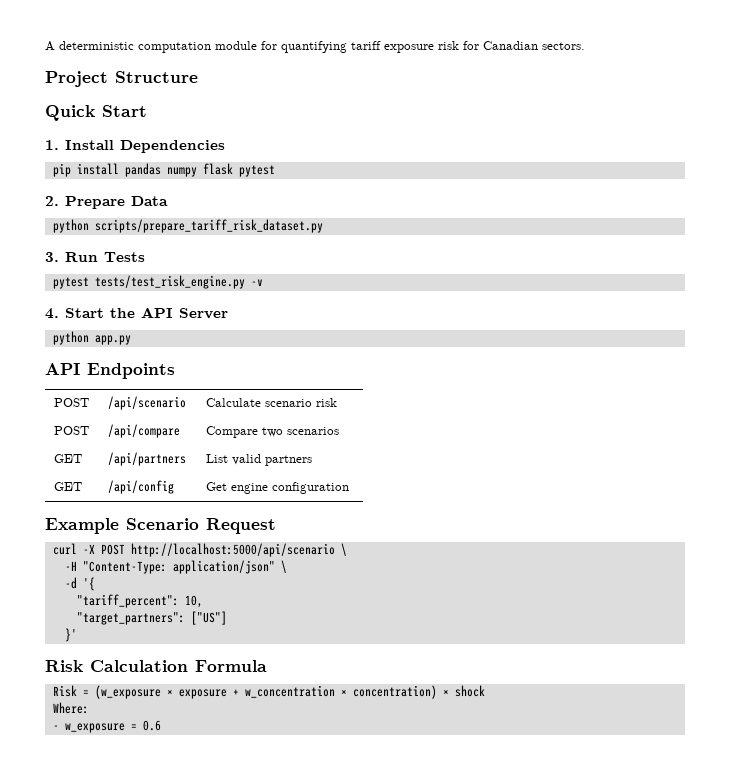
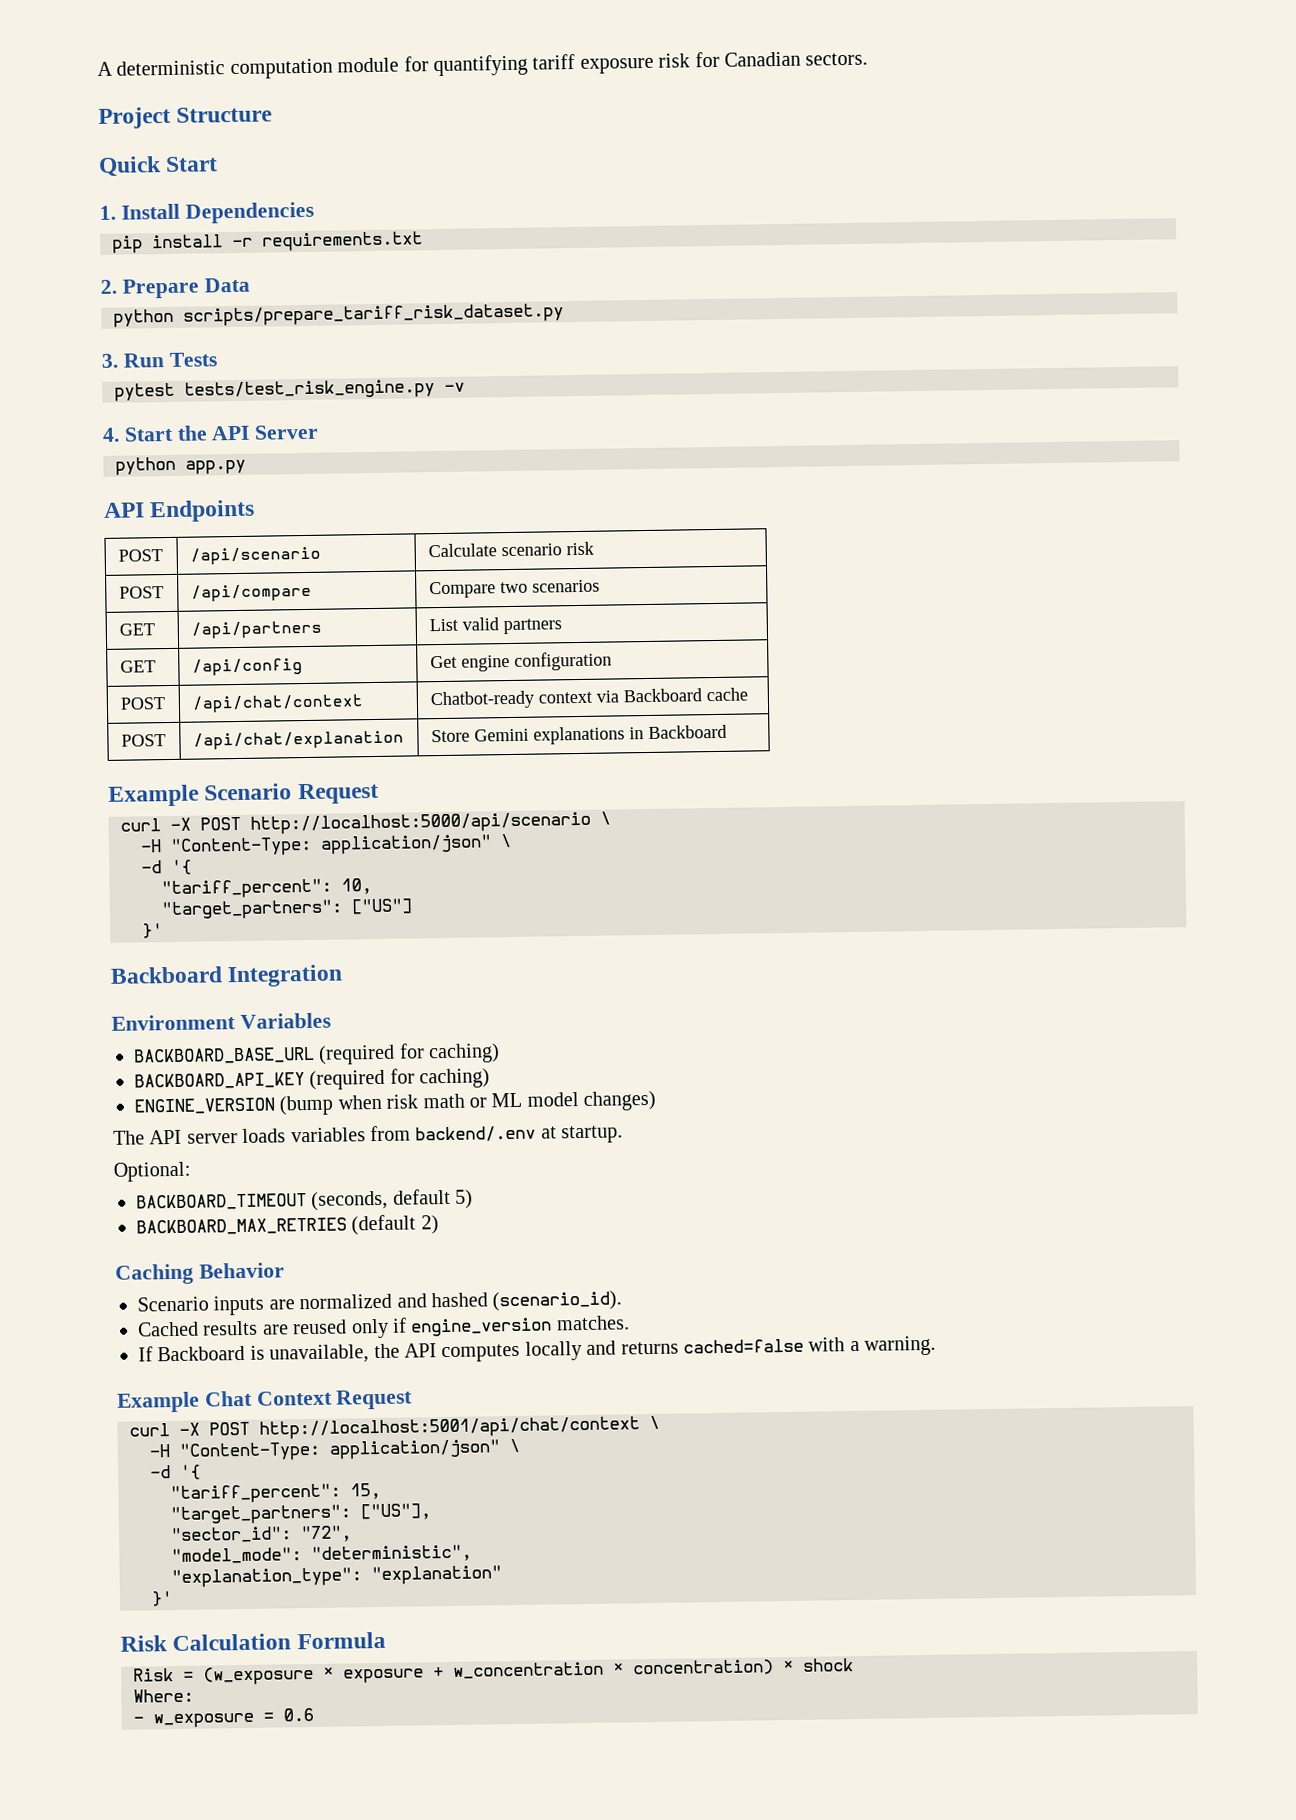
- pip install pandas numpy flask pytest
+ pip install -r requirements.txt
+ POST | /api/chat/context | Chatbot-ready context via Backboard cache
+ POST | /api/chat/explanation | Store Gemini explanations in Backboard
+ Backboard Integration
+ Environment Variables
+ BACKBOARD_BASE_URL (required for caching)
+ BACKBOARD_API_KEY (required for caching)
+ ENGINE_VERSION (bump when risk math or ML model changes)
+ The API server loads variables from backend/.env at startup.
+ Optional:
+ BACKBOARD_TIMEOUT (seconds, default 5)
+ BACKBOARD_MAX_RETRIES (default 2)
+ Caching Behavior
+ Scenario inputs are normalized and hashed (scenario_id).
+ Cached results are reused only if engine_version matches.
+ If Backboard is unavailable, the API computes locally and returns cached=false with a warning.
+ Example Chat Context Request
+ curl -X POST http://localhost:5001/api/chat/context \
+ -H "Content-Type: application/json" \
+ -d '{
+ "tariff_percent": 15,
+ "target_partners": ["US"],
+ "sector_id": "72",
+ "model_mode": "deterministic",
+ "explanation_type": "explanation"
+ }'

